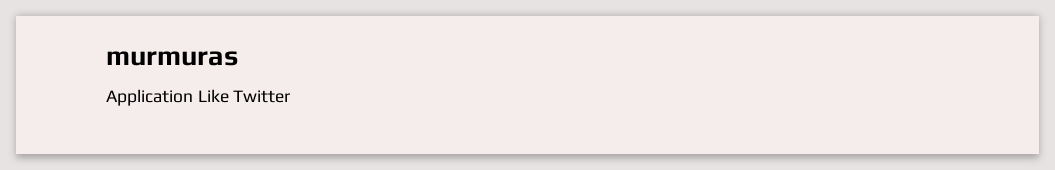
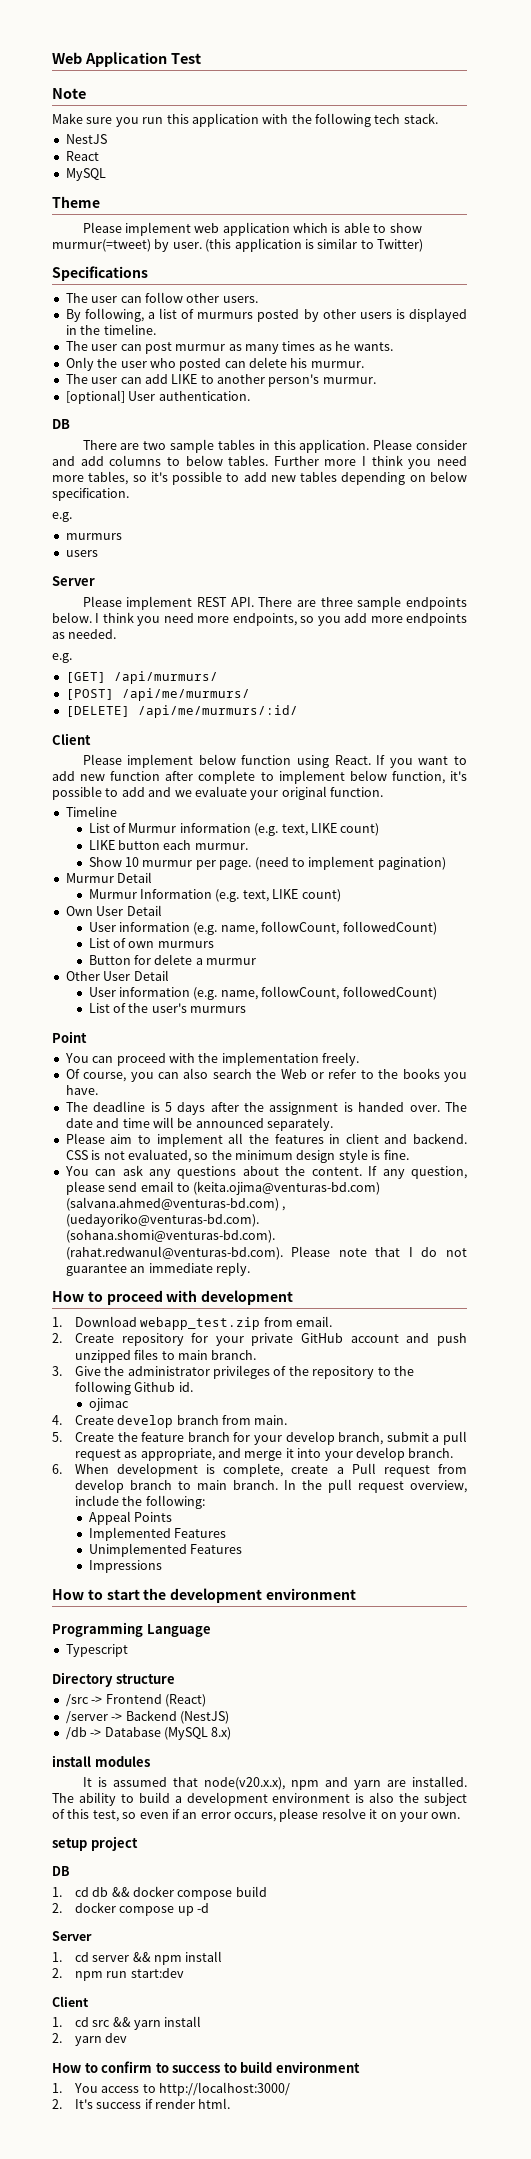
- murmuras
- Application Like Twitter
+ Web Application Test
+ Note
+ Make sure you run this application with the following tech stack.
+ NestJS
+ React
+ MySQL
+ Theme
+ Please implement web application which is able to show murmur(=tweet) by user. (this application is similar to Twitter)
+ Specifications
+ The user can follow other users.
+ By following, a list of murmurs posted by other users is displayed in the timeline.
+ The user can post murmur as many times as he wants.
+ Only the user who posted can delete his murmur.
+ The user can add LIKE to another person's murmur.
+ [optional] User authentication.
+ DB
+ There are two sample tables in this application. Please consider and add columns to below tables. Further more I think you need more tables, so it's possible to add new tables depending on below specification.
+ e.g.
+ murmurs
+ users
+ Server
+ Please implement REST API. There are three sample endpoints below. I think you need more endpoints, so you add more endpoints as needed.
+ e.g.
+ [GET] /api/murmurs/
+ [POST] /api/me/murmurs/
+ [DELETE] /api/me/murmurs/:id/
+ Client
+ Please implement below function using React. If you want to add new function after complete to implement below function, it's possible to add and we evaluate your original function.
+ Timeline
+ List of Murmur information (e.g. text, LIKE count)
+ LIKE button each murmur.
+ Show 10 murmur per page. (need to implement pagination)
+ Murmur Detail
+ Murmur Information (e.g. text, LIKE count)
+ Own User Detail
+ User information (e.g. name, followCount, followedCount)
+ List of own murmurs
+ Button for delete a murmur
+ Other User Detail
+ User information (e.g. name, followCount, followedCount)
+ List of the user's murmurs
+ Point
+ You can proceed with the implementation freely.
+ Of course, you can also search the Web or refer to the books you have.
+ The deadline is 5 days after the assignment is handed over. The date and time will be announced separately.
+ Please aim to implement all the features in client and backend. CSS is not evaluated, so the minimum design style is fine.
+ You can ask any questions about the content. If any question, please send email to (keita.ojima@venturas-bd.com) (salvana.ahmed@venturas-bd.com) , (uedayoriko@venturas-bd.com). (sohana.shomi@venturas-bd.com). (rahat.redwanul@venturas-bd.com). Please note that I do not guarantee an immediate reply.
+ How to proceed with development
+ 1. Download webapp_test.zip from email.
+ 2. Create repository for your private GitHub account and push unzipped files to main branch.
+ 3. Give the administrator privileges of the repository to the following Github id.
+ ojimac
+ 4. Create develop branch from main.
+ 5. Create the feature branch for your develop branch, submit a pull request as appropriate, and merge it into your develop branch.
+ 6. When development is complete, create a Pull request from develop branch to main branch. In the pull request overview, include the following:
+ Appeal Points
+ Implemented Features
+ Unimplemented Features
+ Impressions
+ How to start the development environment
+ Programming Language
+ Typescript
+ Directory structure
+ /src -> Frontend (React)
+ /server -> Backend (NestJS)
+ /db -> Database (MySQL 8.x)
+ install modules
+ It is assumed that node(v20.x.x), npm and yarn are installed. The ability to build a development environment is also the subject of this test, so even if an error occurs, please resolve it on your own.
+ setup project
+ DB
+ 1. cd db && docker compose build
+ 2. docker compose up -d
+ Server
+ 1. cd server && npm install
+ 2. npm run start:dev
+ Client
+ 1. cd src && yarn install
+ 2. yarn dev
+ How to confirm to success to build environment
+ 1. You access to http://localhost:3000/
+ 2. It's success if render html.

